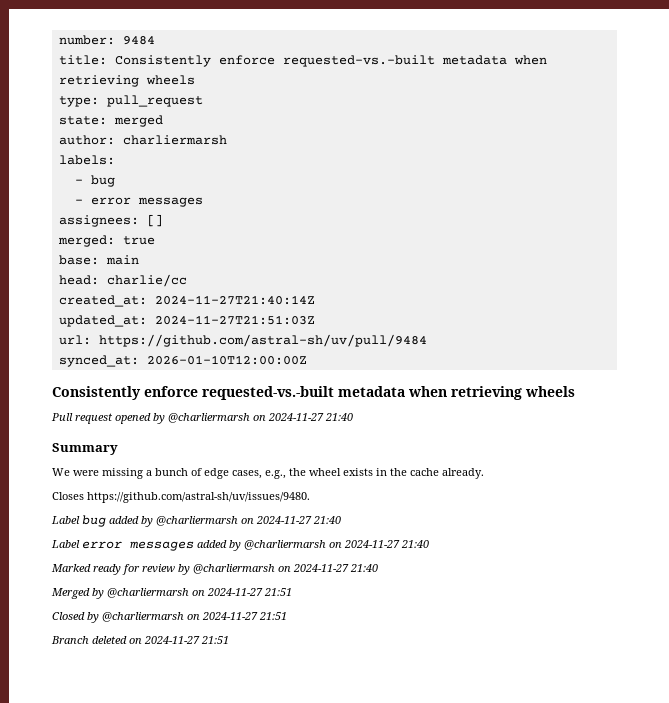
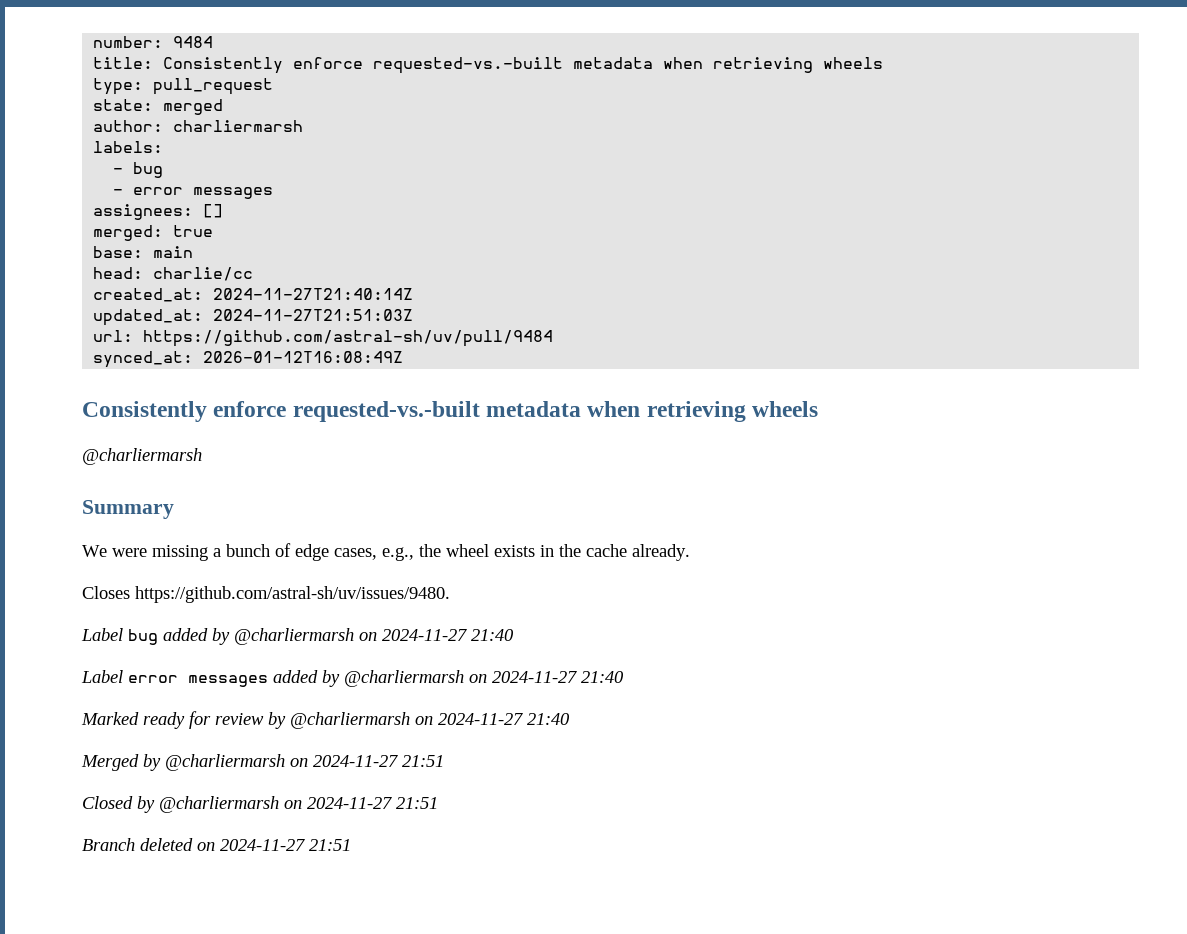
- synced_at: 2026-01-10T12:00:00Z
+ synced_at: 2026-01-12T16:08:49Z
  Consistently enforce requested-vs.-built metadata when retrieving wheels
- Pull request opened by @charliermarsh on 2024-11-27 21:40
+ @charliermarsh

